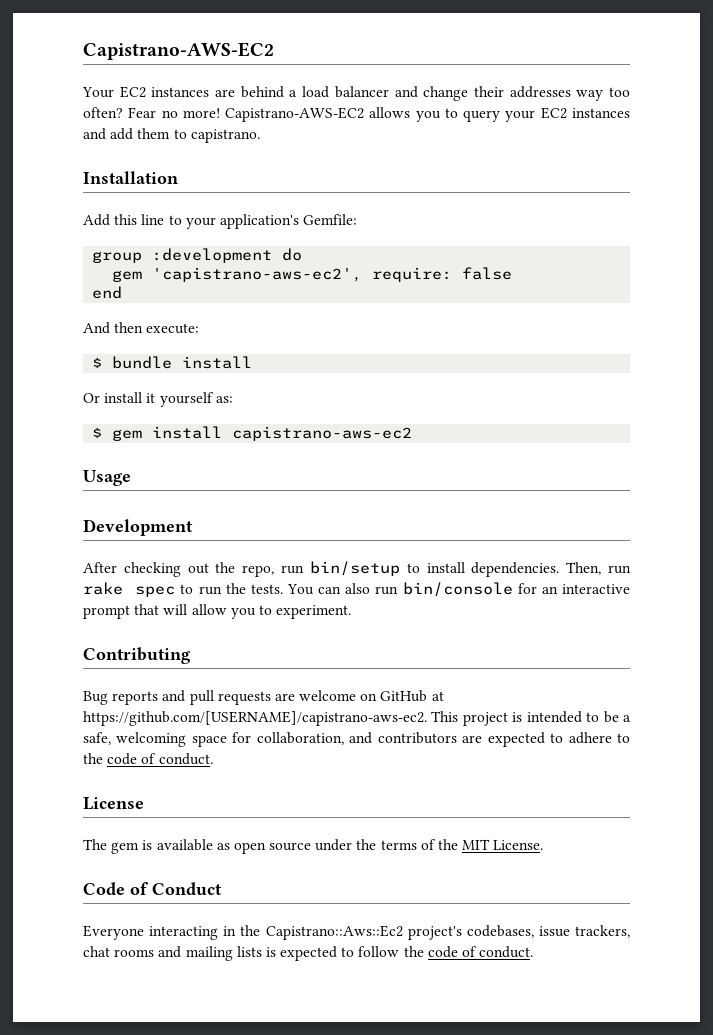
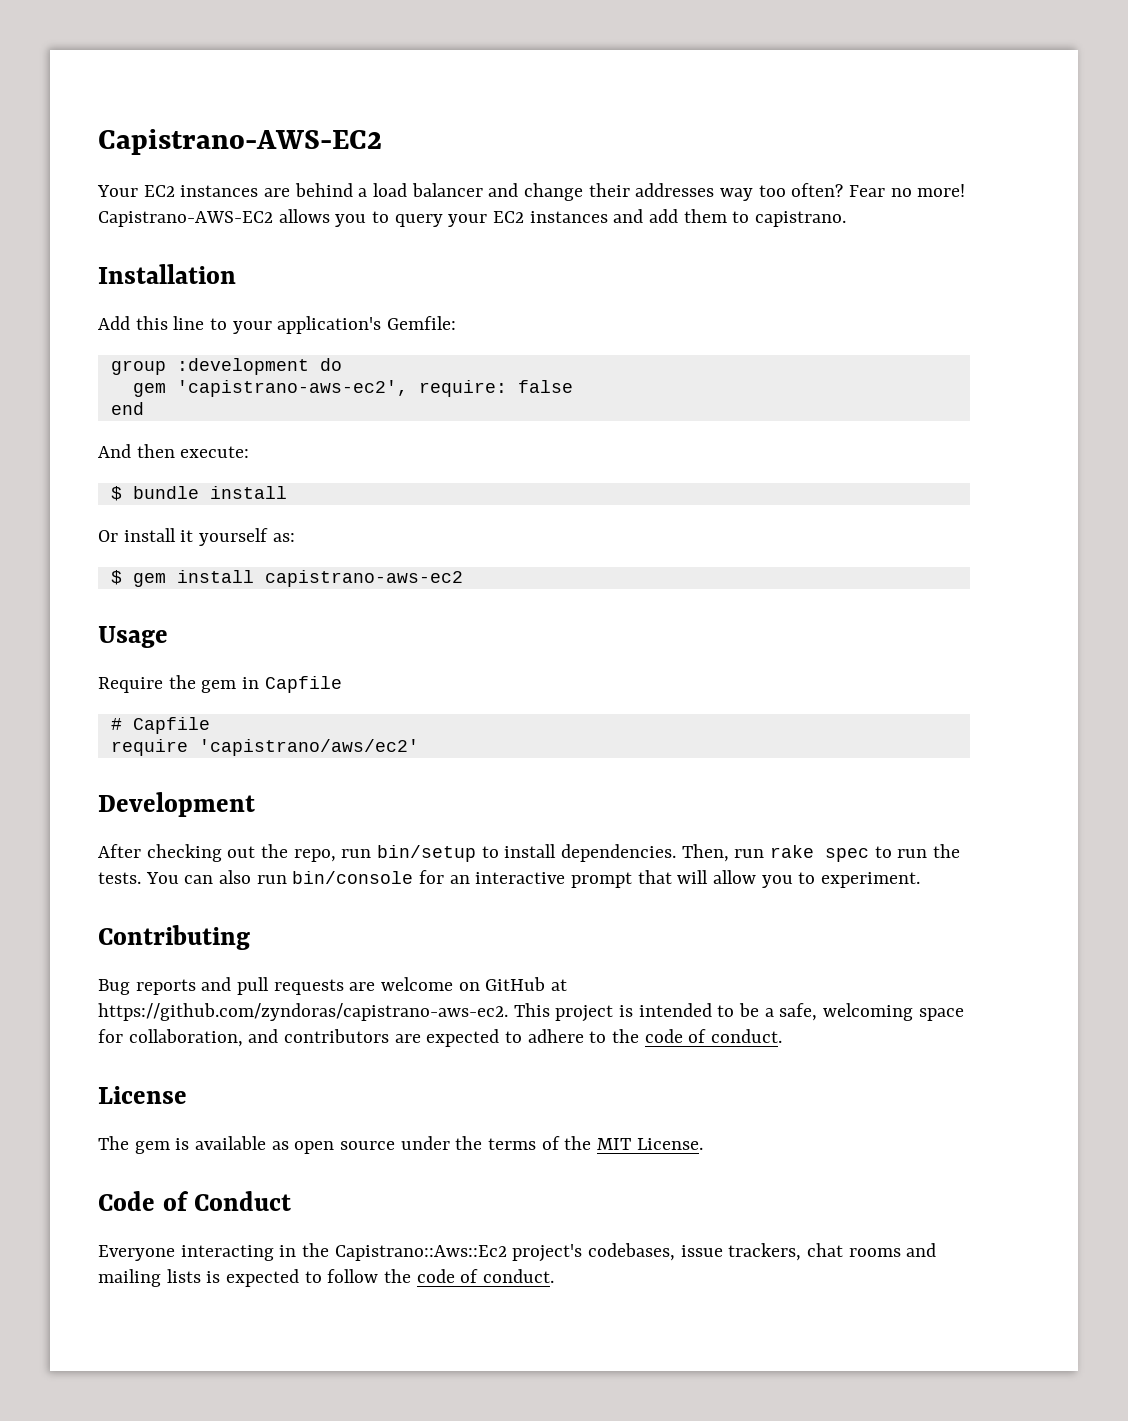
+ Require the gem in Capfile
+ # Capfile
+ require 'capistrano/aws/ec2'
- Bug reports and pull requests are welcome on GitHub at https://github.com/[USERNAME]/capistrano-aws-ec2. This project is intended to be a safe, welcoming space for collaboration, and contributors are expected to adhere to the code of conduct.
+ Bug reports and pull requests are welcome on GitHub at https://github.com/zyndoras/capistrano-aws-ec2. This project is intended to be a safe, welcoming space for collaboration, and contributors are expected to adhere to the code of conduct.

